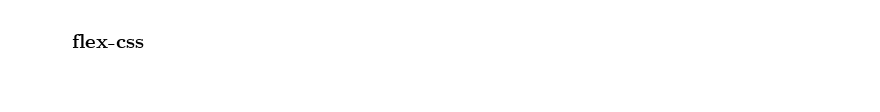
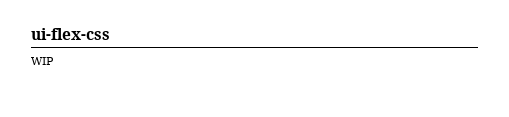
- flex-css
+ ui-flex-css
+ WIP

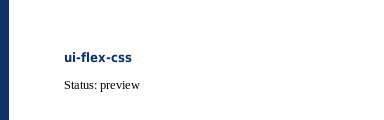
- WIP
+ Status: preview

